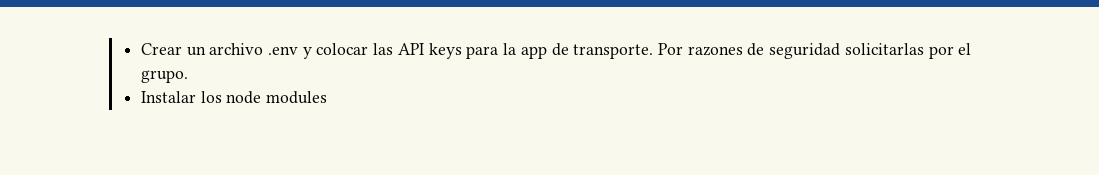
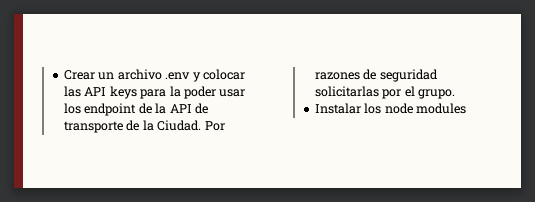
- Crear un archivo .env y colocar las API keys para la app de transporte.
+ Crear un archivo .env y colocar las API keys para la poder usar los endpoint de la API de transporte de la Ciudad.

